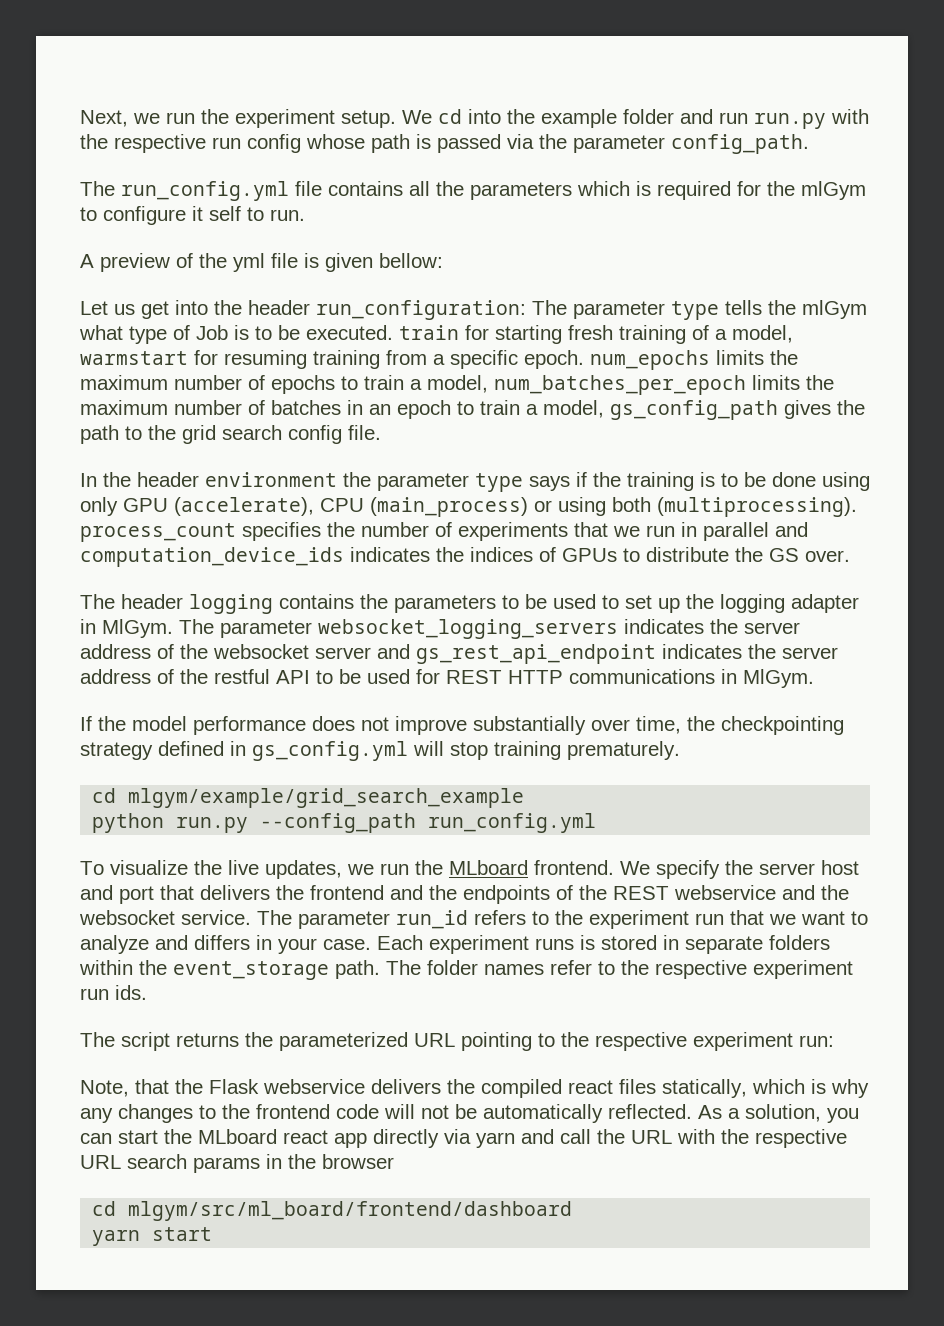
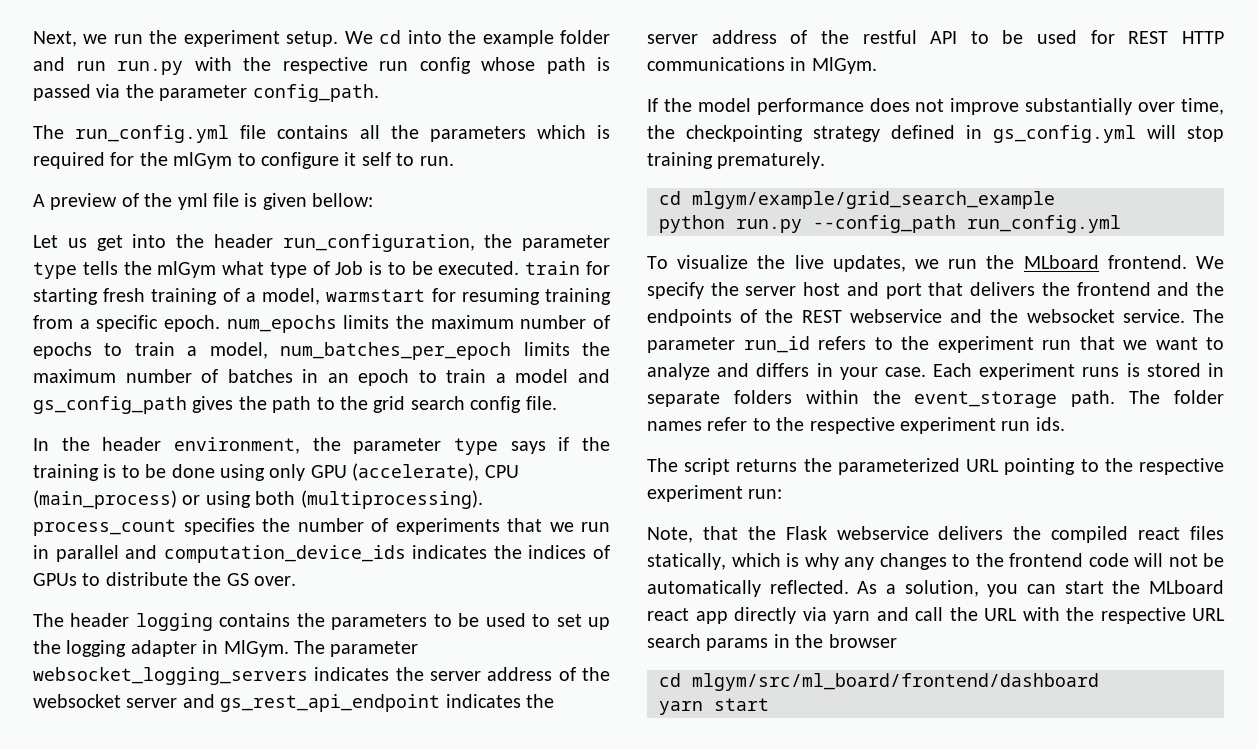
- Let us get into the header run_configuration: The parameter type tells the mlGym what type of Job is to be executed. train for starting fresh training of a model, warmstart for resuming training from a specific epoch. num_epochs limits the maximum number of epochs to train a model, num_batches_per_epoch limits the maximum number of batches in an epoch to train a model, gs_config_path gives the path to the grid search config file.
+ Let us get into the header run_configuration, the parameter type tells the mlGym what type of Job is to be executed. train for starting fresh training of a model, warmstart for resuming training from a specific epoch. num_epochs limits the maximum number of epochs to train a model, num_batches_per_epoch limits the maximum number of batches in an epoch to train a model and gs_config_path gives the path to the grid search config file.
- In the header environment the parameter type says if the training is to be done using only GPU (accelerate), CPU (main_process) or using both (multiprocessing). process_count specifies the number of experiments that we run in parallel and computation_device_ids indicates the indices of GPUs to distribute the GS over.
+ In the header environment, the parameter type says if the training is to be done using only GPU (accelerate), CPU (main_process) or using both (multiprocessing). process_count specifies the number of experiments that we run in parallel and computation_device_ids indicates the indices of GPUs to distribute the GS over.

